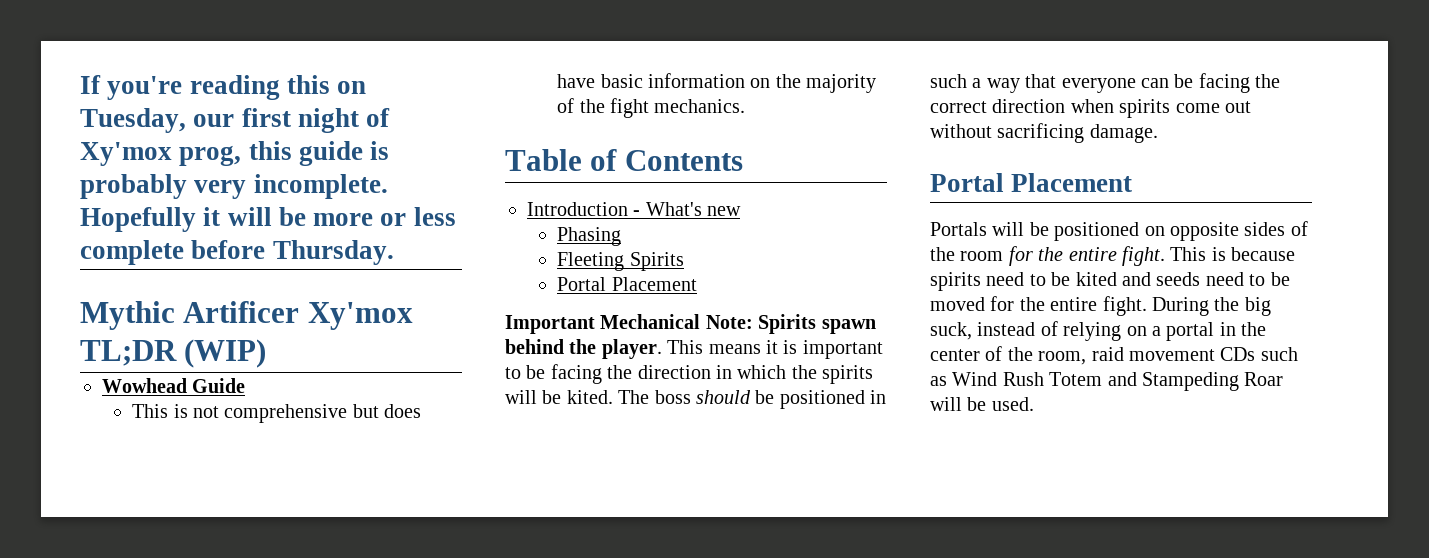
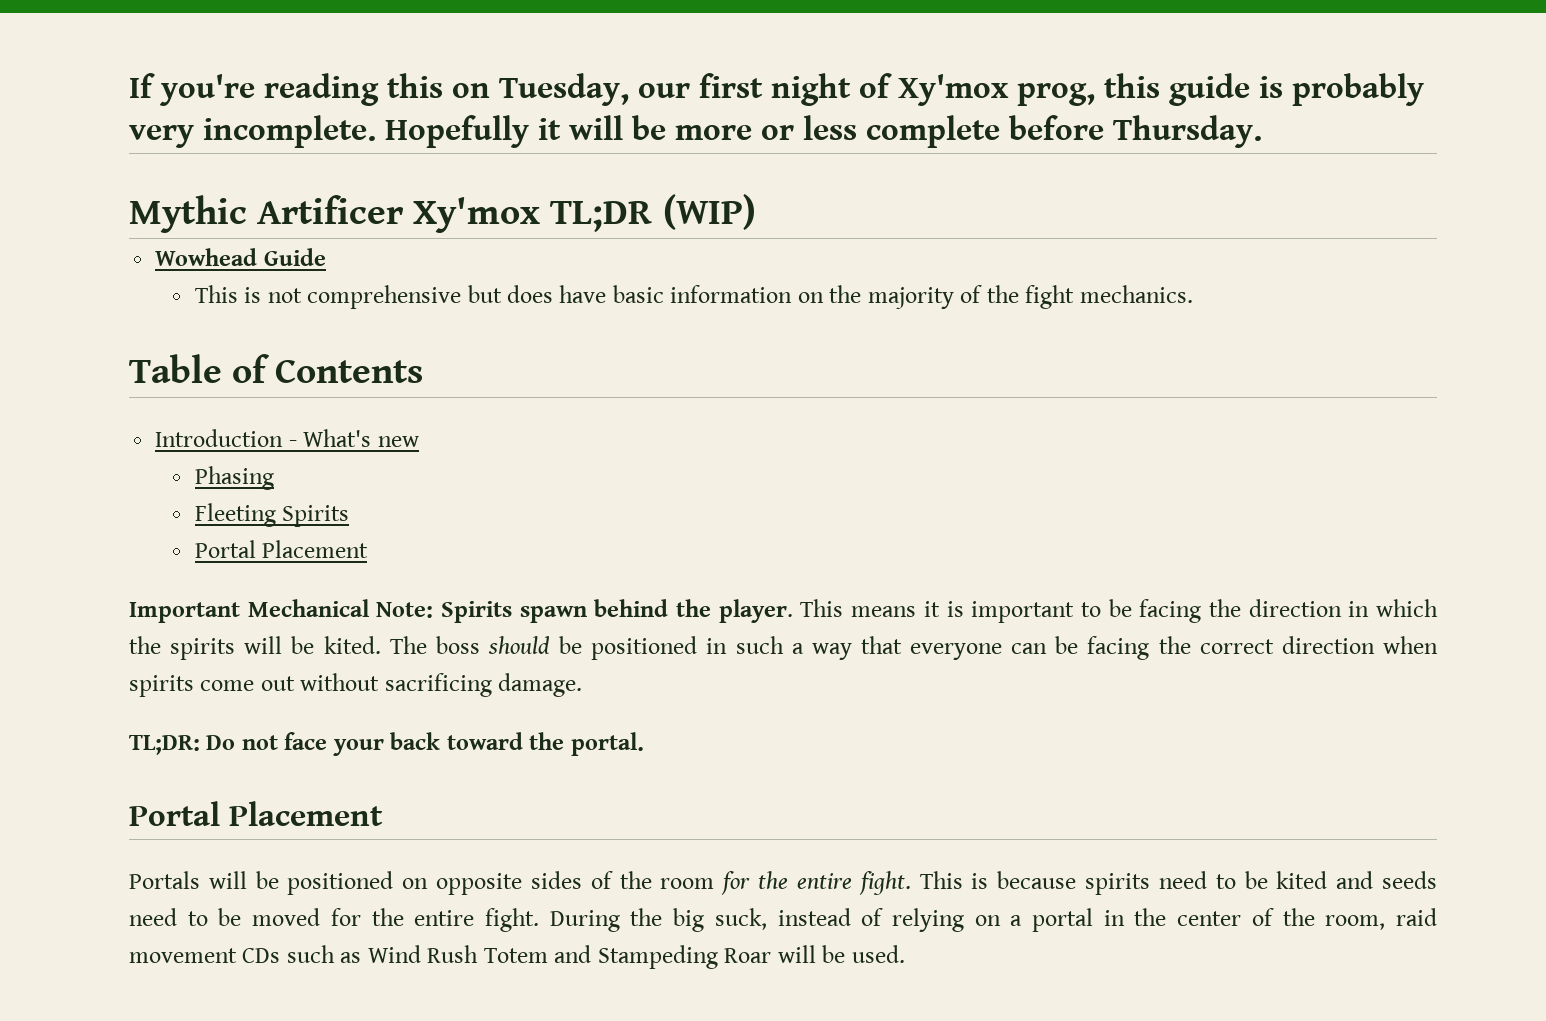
+ TL;DR: Do not face your back toward the portal.

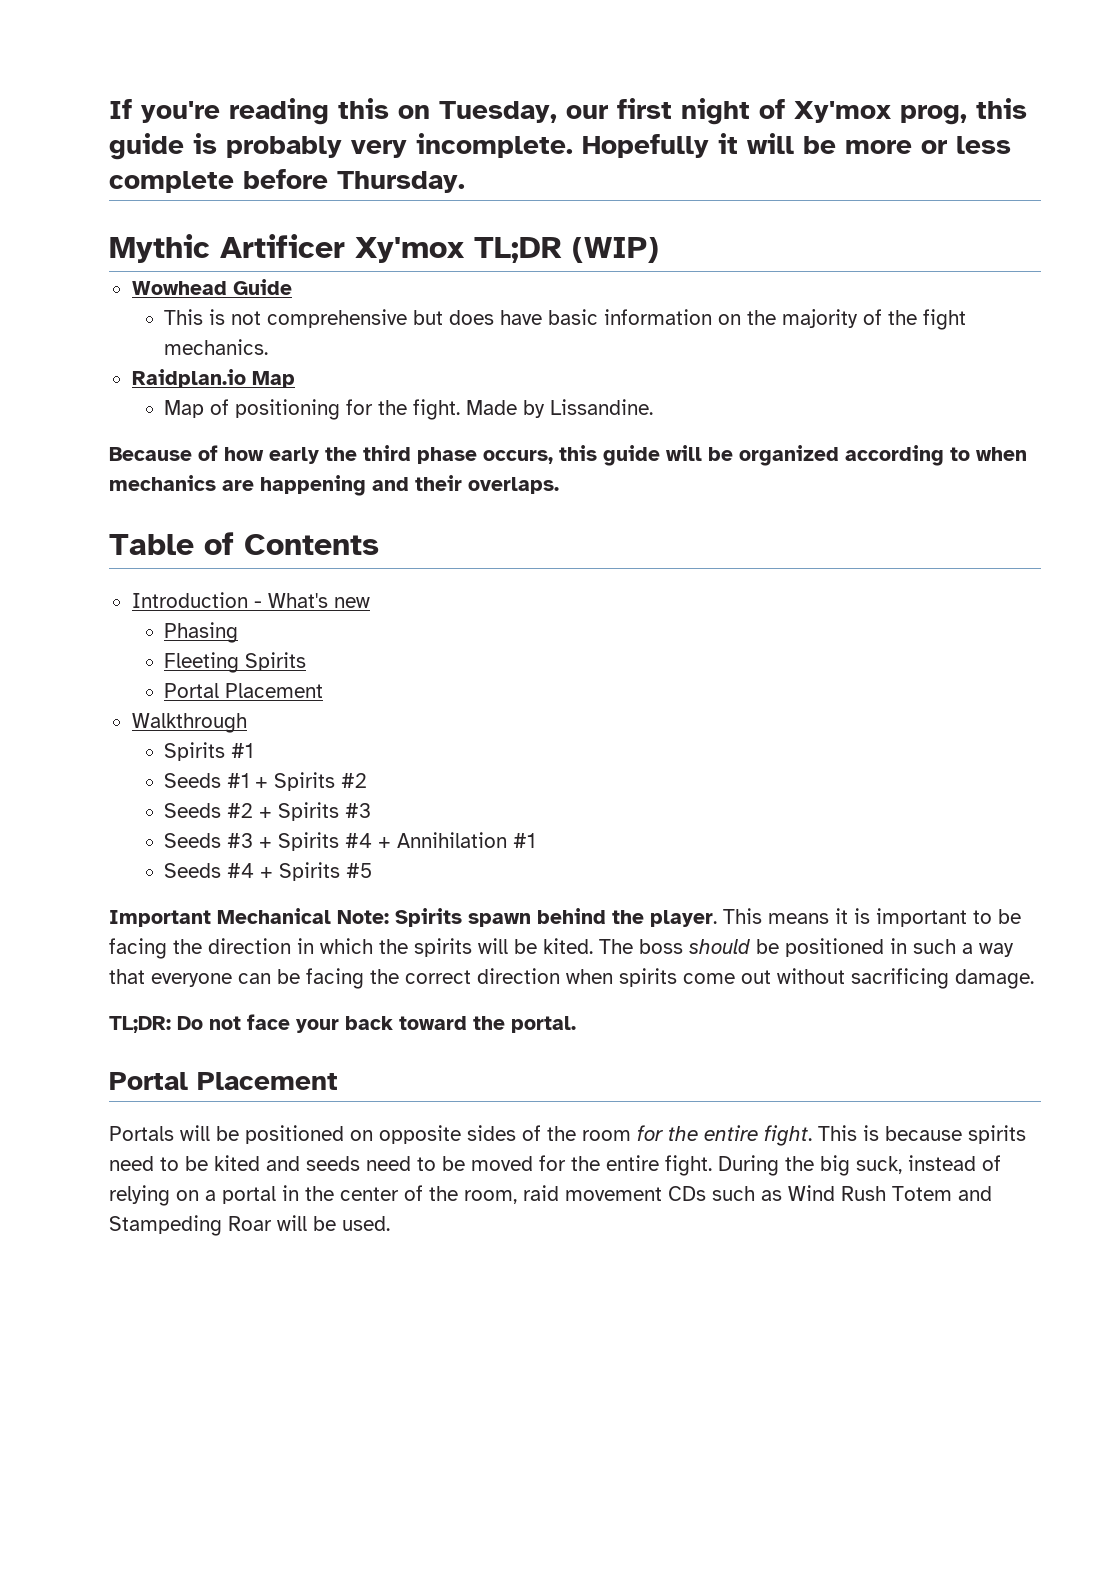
+ Raidplan.io Map
+ Map of positioning for the fight. Made by Lissandine.
+ Because of how early the third phase occurs, this guide will be organized according to when mechanics are happening and their overlaps.
+ Walkthrough
+ Spirits #1
+ Seeds #1 + Spirits #2
+ Seeds #2 + Spirits #3
+ Seeds #3 + Spirits #4 + Annihilation #1
+ Seeds #4 + Spirits #5

